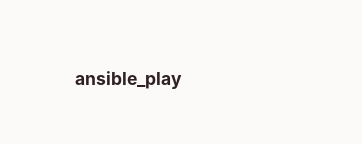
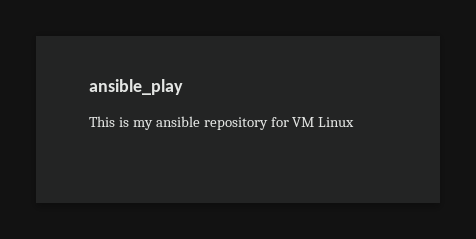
+ This is my ansible repository for VM Linux

